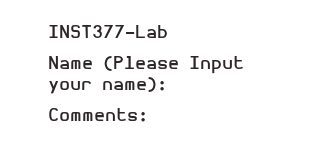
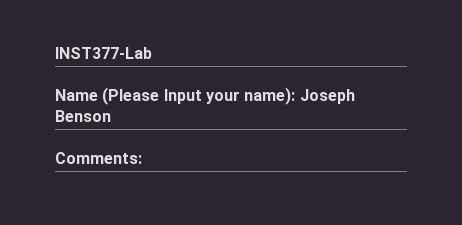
- Name (Please Input your name):
+ Name (Please Input your name): Joseph Benson

